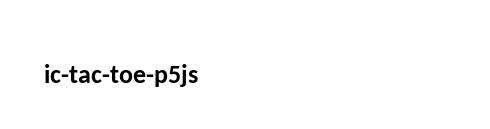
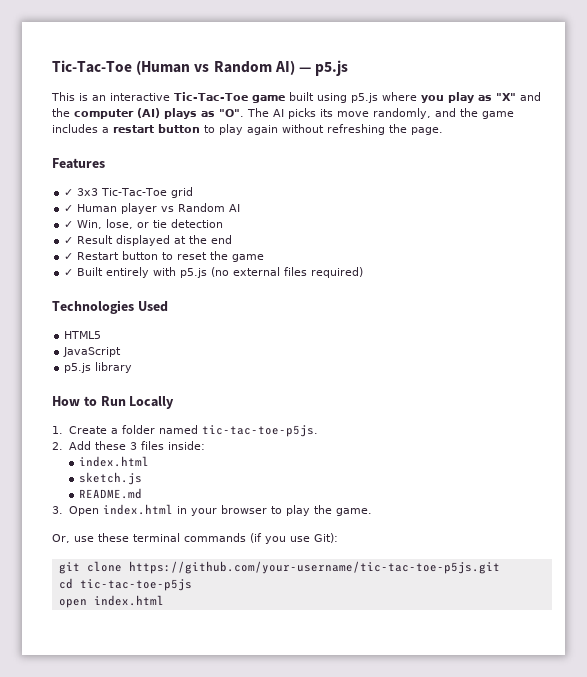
- ic-tac-toe-p5js
+ Tic-Tac-Toe (Human vs Random AI) — p5.js
+ This is an interactive Tic-Tac-Toe game built using p5.js where you play as "X" and the computer (AI) plays as "O". The AI picks its move randomly, and the game includes a restart button to play again without refreshing the page.
+ Features
+ ✓ 3x3 Tic-Tac-Toe grid
+ ✓ Human player vs Random AI
+ ✓ Win, lose, or tie detection
+ ✓ Result displayed at the end
+ ✓ Restart button to reset the game
+ ✓ Built entirely with p5.js (no external files required)
+ Technologies Used
+ HTML5
+ JavaScript
+ p5.js library
+ How to Run Locally
+ 1. Create a folder named tic-tac-toe-p5js.
+ 2. Add these 3 files inside:
+ index.html
+ sketch.js
+ README.md
+ 3. Open index.html in your browser to play the game.
+ Or, use these terminal commands (if you use Git):
+ git clone https://github.com/your-username/tic-tac-toe-p5js.git
+ cd tic-tac-toe-p5js
+ open index.html

